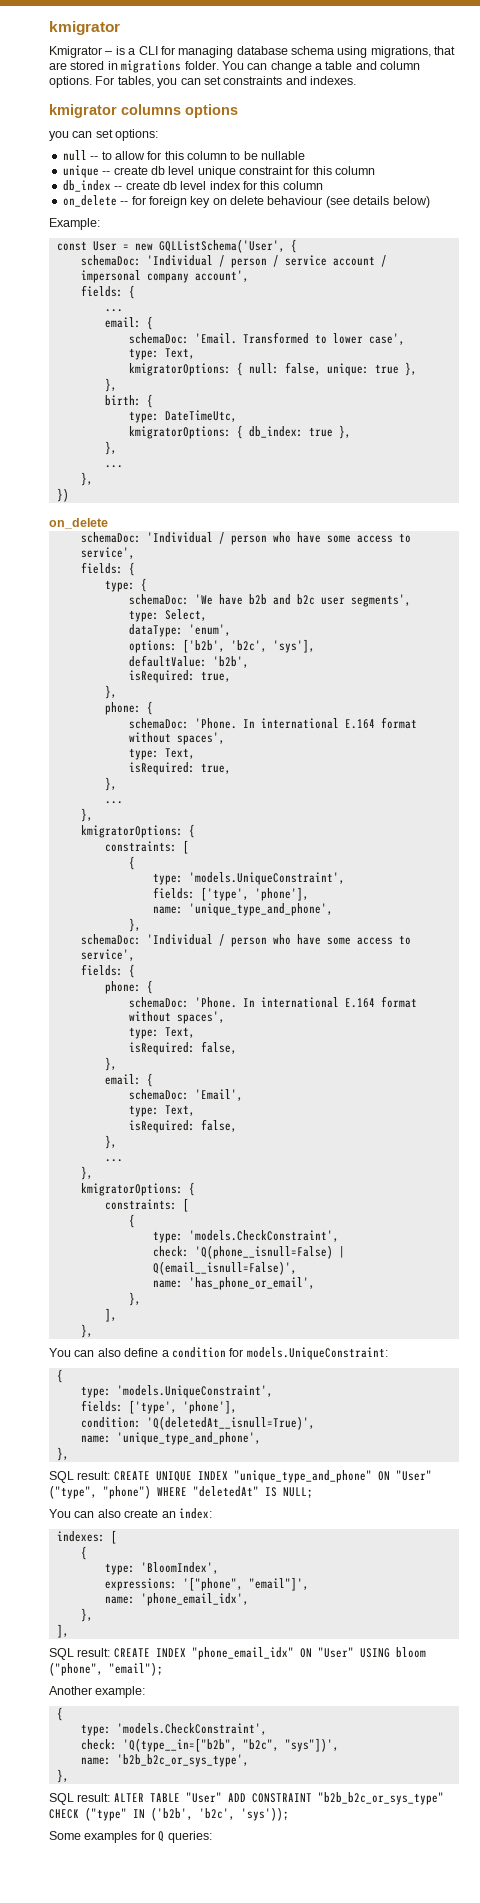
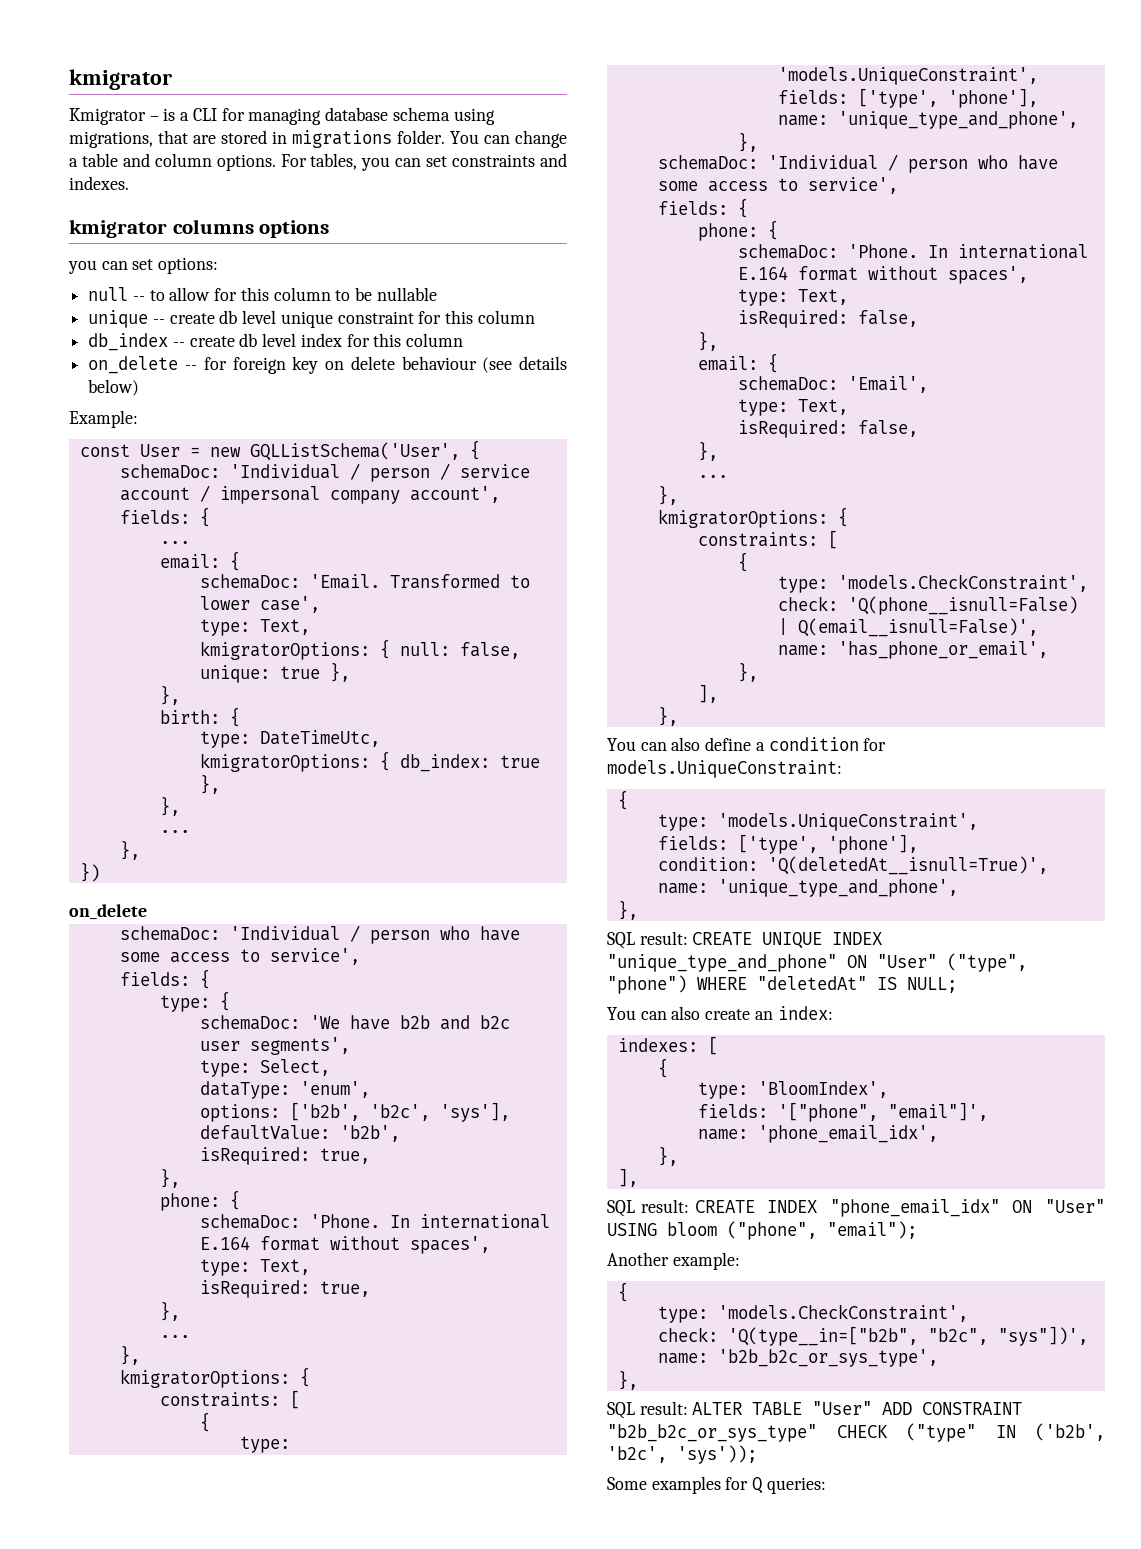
- expressions: '["phone", "email"]',
+ fields: '["phone", "email"]',

